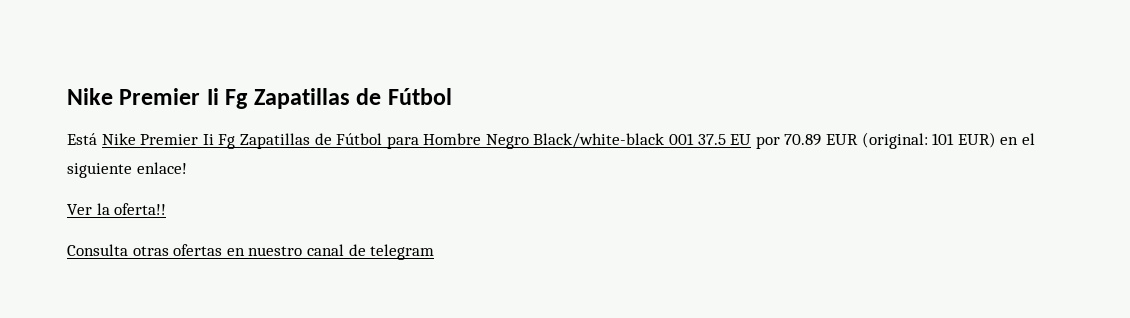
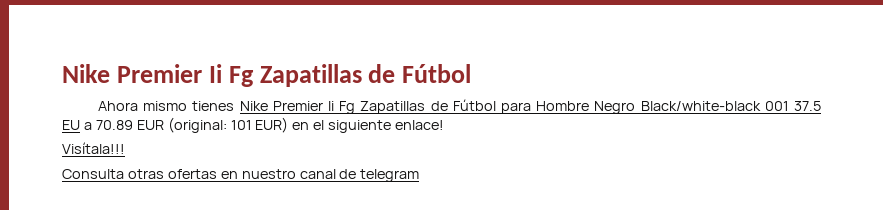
- Está Nike Premier Ii Fg Zapatillas de Fútbol para Hombre Negro Black/white-black 001 37.5 EU por 70.89 EUR (original: 101 EUR) en el siguiente enlace!
+ Ahora mismo tienes Nike Premier Ii Fg Zapatillas de Fútbol para Hombre Negro Black/white-black 001 37.5 EU a 70.89 EUR (original: 101 EUR) en el siguiente enlace!
- Ver la oferta!!
+ Visítala!!!

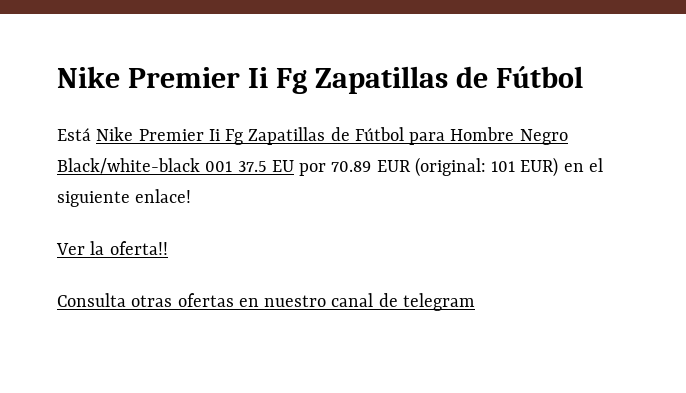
- Ahora mismo tienes Nike Premier Ii Fg Zapatillas de Fútbol para Hombre Negro Black/white-black 001 37.5 EU a 70.89 EUR (original: 101 EUR) en el siguiente enlace!
+ Está Nike Premier Ii Fg Zapatillas de Fútbol para Hombre Negro Black/white-black 001 37.5 EU por 70.89 EUR (original: 101 EUR) en el siguiente enlace!
- Visítala!!!
+ Ver la oferta!!

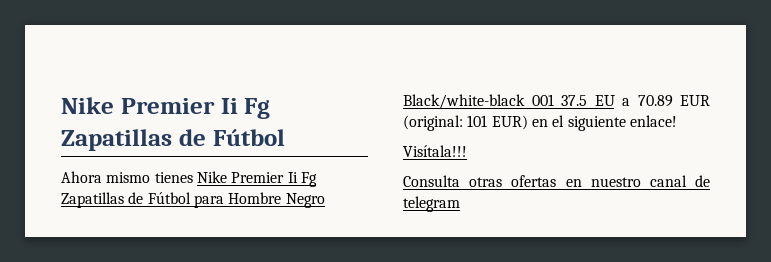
- Está Nike Premier Ii Fg Zapatillas de Fútbol para Hombre Negro Black/white-black 001 37.5 EU por 70.89 EUR (original: 101 EUR) en el siguiente enlace!
+ Ahora mismo tienes Nike Premier Ii Fg Zapatillas de Fútbol para Hombre Negro Black/white-black 001 37.5 EU a 70.89 EUR (original: 101 EUR) en el siguiente enlace!
- Ver la oferta!!
+ Visítala!!!

